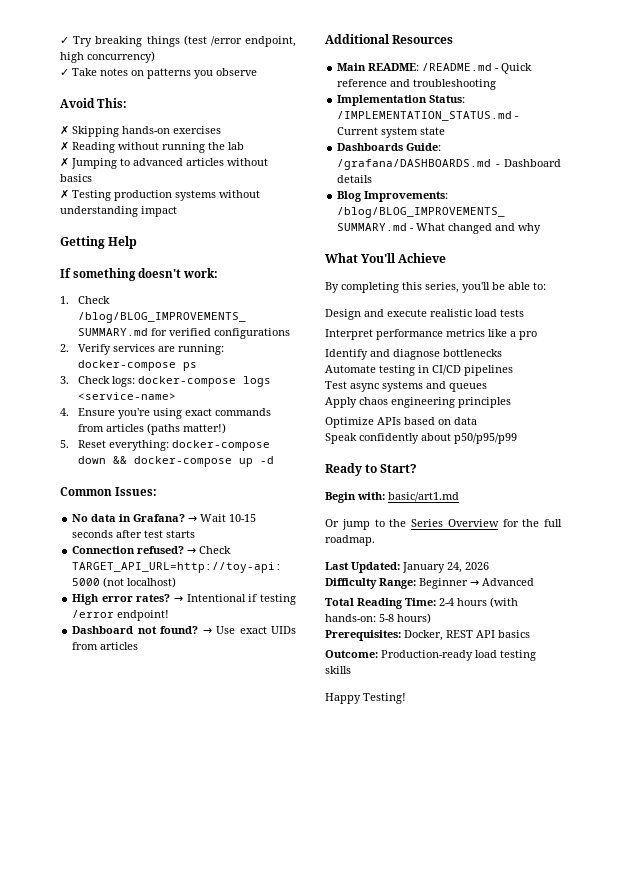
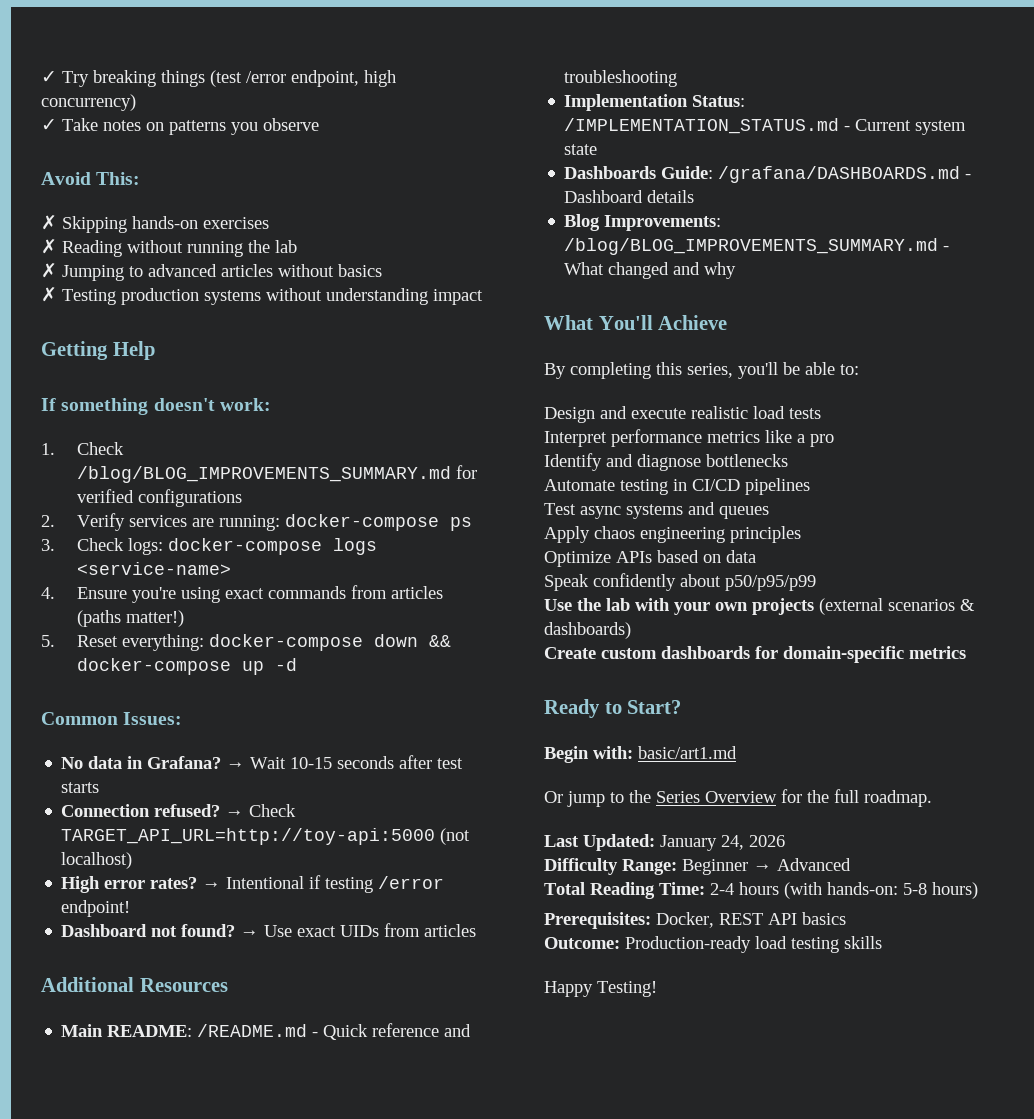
+ Use the lab with your own projects (external scenarios & dashboards)
+ Create custom dashboards for domain-specific metrics

